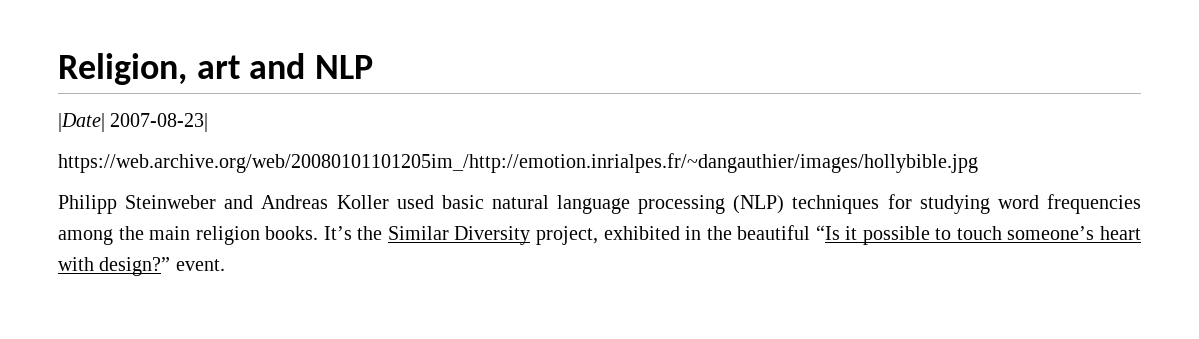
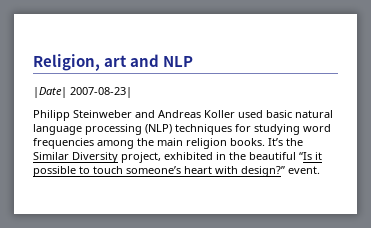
- https://web.archive.org/web/20080101101205im_/http://emotion.inrialpes.fr/~dangauthier/images/hollybible.jpg

